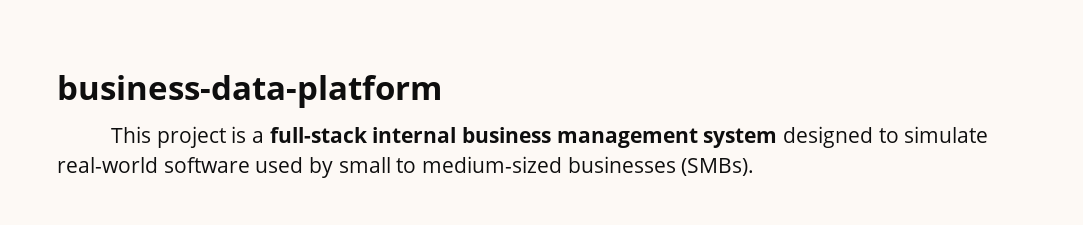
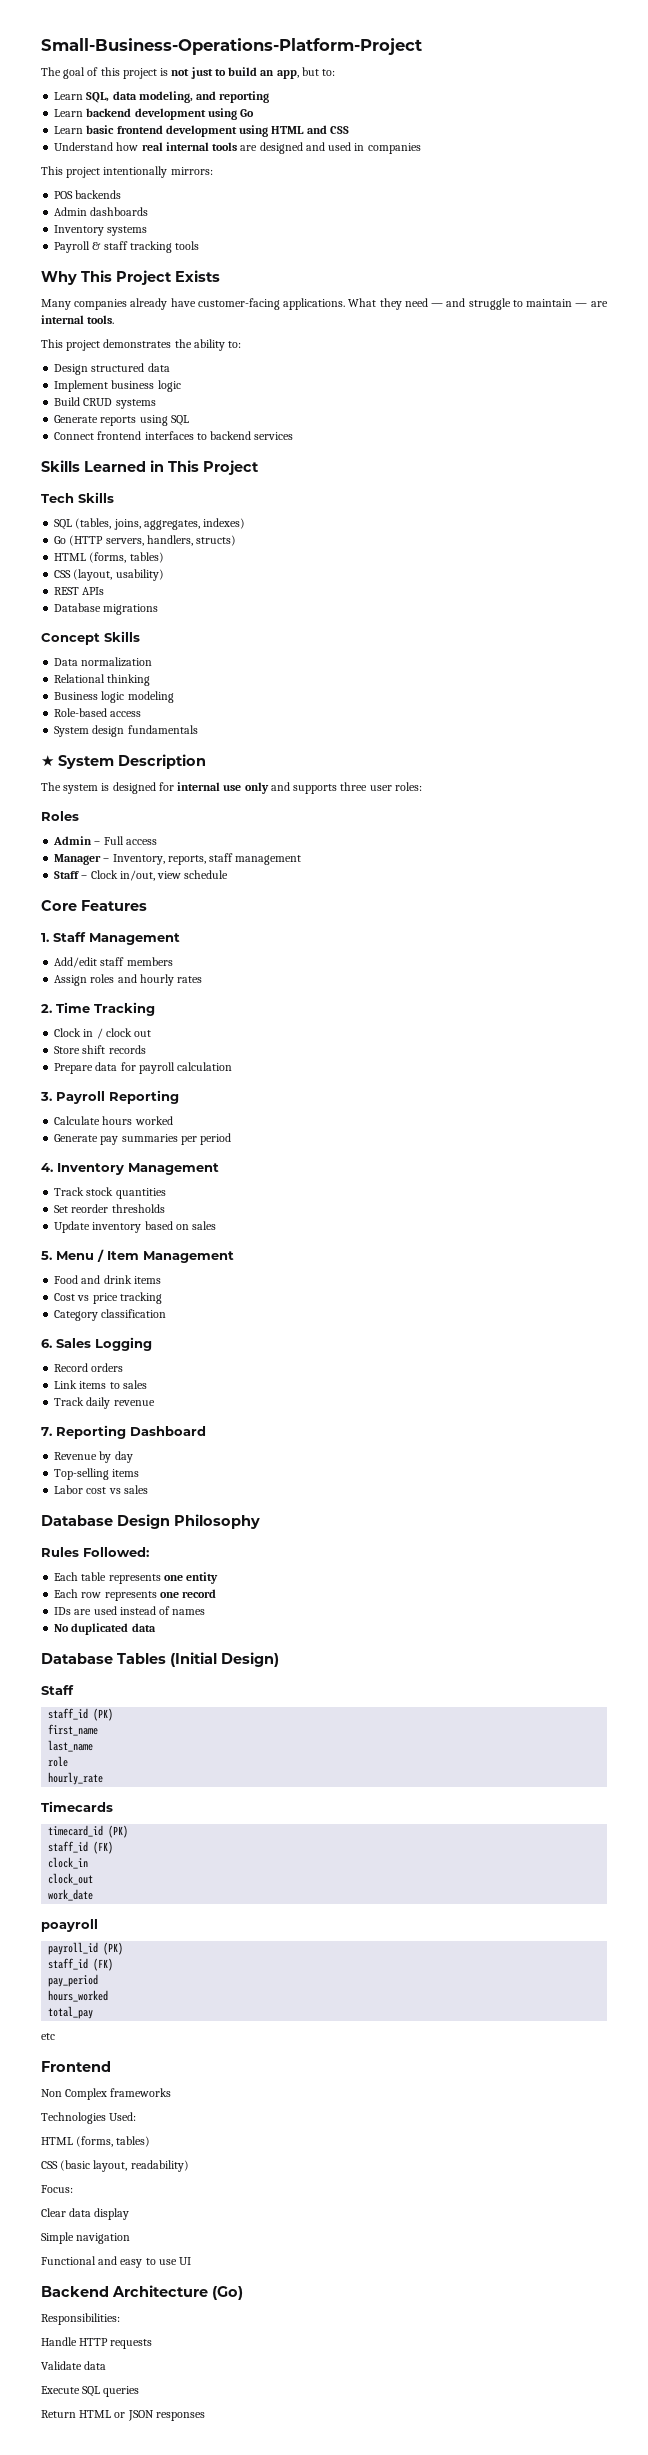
- business-data-platform
- This project is a full-stack internal business management system designed to simulate real-world software used by small to medium-sized businesses (SMBs).
+ Small-Business-Operations-Platform-Project
+ The goal of this project is not just to build an app, but to:
+ Learn SQL, data modeling, and reporting
+ Learn backend development using Go
+ Learn basic frontend development using HTML and CSS
+ Understand how real internal tools are designed and used in companies
+ This project intentionally mirrors:
+ POS backends
+ Admin dashboards
+ Inventory systems
+ Payroll & staff tracking tools
+ Why This Project Exists
+ Many companies already have customer-facing applications. What they need — and struggle to maintain — are internal tools.
+ This project demonstrates the ability to:
+ Design structured data
+ Implement business logic
+ Build CRUD systems
+ Generate reports using SQL
+ Connect frontend interfaces to backend services
+ Skills Learned in This Project
+ Tech Skills
+ SQL (tables, joins, aggregates, indexes)
+ Go (HTTP servers, handlers, structs)
+ HTML (forms, tables)
+ CSS (layout, usability)
+ REST APIs
+ Database migrations
+ Concept Skills
+ Data normalization
+ Relational thinking
+ Business logic modeling
+ Role-based access
+ System design fundamentals
+ ★ System Description
+ The system is designed for internal use only and supports three user roles:
+ Roles
+ Admin – Full access
+ Manager – Inventory, reports, staff management
+ Staff – Clock in/out, view schedule
+ Core Features
+ 1. Staff Management
+ Add/edit staff members
+ Assign roles and hourly rates
+ 2. Time Tracking
+ Clock in / clock out
+ Store shift records
+ Prepare data for payroll calculation
+ 3. Payroll Reporting
+ Calculate hours worked
+ Generate pay summaries per period
+ 4. Inventory Management
+ Track stock quantities
+ Set reorder thresholds
+ Update inventory based on sales
+ 5. Menu / Item Management
+ Food and drink items
+ Cost vs price tracking
+ Category classification
+ 6. Sales Logging
+ Record orders
+ Link items to sales
+ Track daily revenue
+ 7. Reporting Dashboard
+ Revenue by day
+ Top-selling items
+ Labor cost vs sales
+ Database Design Philosophy
+ Rules Followed:
+ Each table represents one entity
+ Each row represents one record
+ IDs are used instead of names
+ No duplicated data
+ Database Tables (Initial Design)
+ Staff
+ staff_id (PK)
+ first_name
+ last_name
+ role
+ hourly_rate
+ Timecards
+ timecard_id (PK)
+ staff_id (FK)
+ clock_in
+ clock_out
+ work_date
+ poayroll
+ payroll_id (PK)
+ staff_id (FK)
+ pay_period
+ hours_worked
+ total_pay
+ etc
+ Frontend
+ Non Complex frameworks
+ Technologies Used:
+ HTML (forms, tables)
+ CSS (basic layout, readability)
+ Focus:
+ Clear data display
+ Simple navigation
+ Functional and easy to use UI
+ Backend Architecture (Go)
+ Responsibilities:
+ Handle HTTP requests
+ Validate data
+ Execute SQL queries
+ Return HTML or JSON responses

